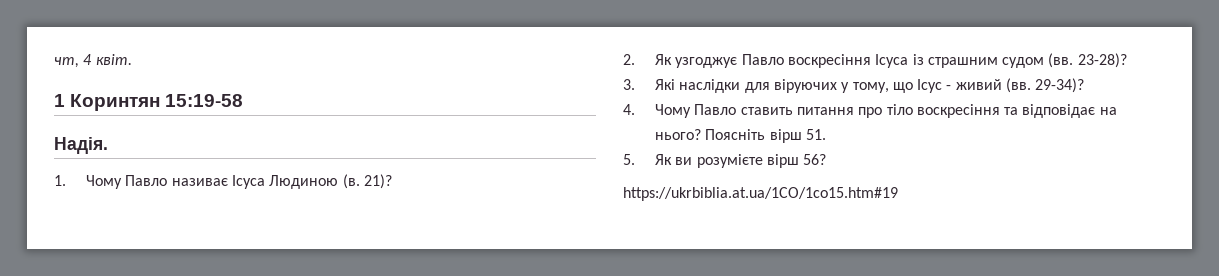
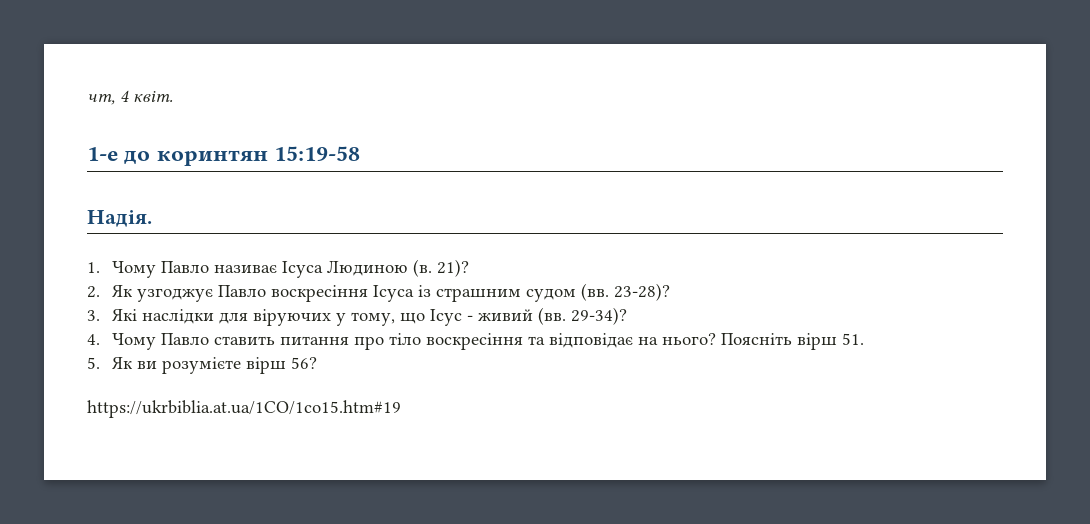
- 1 Коринтян 15:19-58
+ 1-е до коринтян 15:19-58

